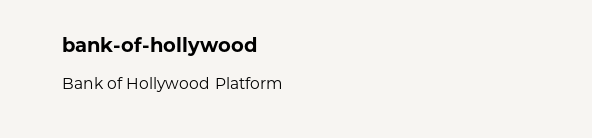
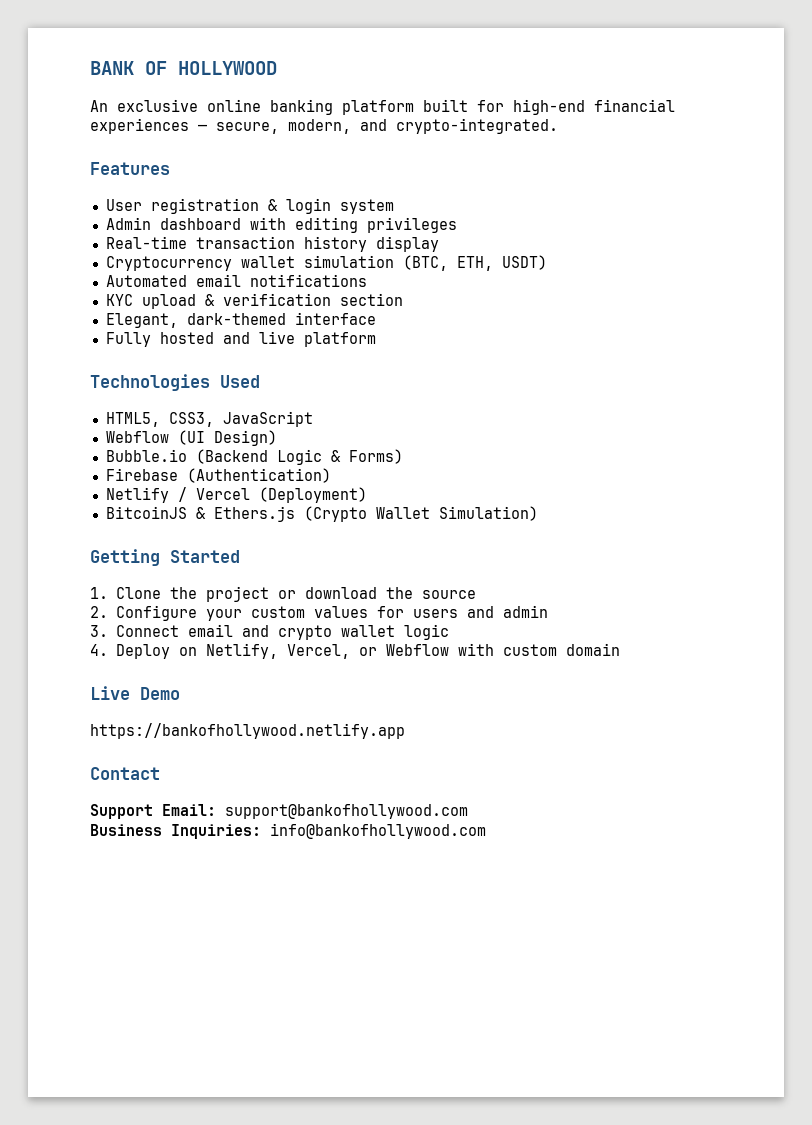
- bank-of-hollywood
- Bank of Hollywood Platform
+ BANK OF HOLLYWOOD
+ An exclusive online banking platform built for high-end financial experiences — secure, modern, and crypto-integrated.
+ Features
+ User registration & login system
+ Admin dashboard with editing privileges
+ Real-time transaction history display
+ Cryptocurrency wallet simulation (BTC, ETH, USDT)
+ Automated email notifications
+ KYC upload & verification section
+ Elegant, dark-themed interface
+ Fully hosted and live platform
+ Technologies Used
+ HTML5, CSS3, JavaScript
+ Webflow (UI Design)
+ Bubble.io (Backend Logic & Forms)
+ Firebase (Authentication)
+ Netlify / Vercel (Deployment)
+ BitcoinJS & Ethers.js (Crypto Wallet Simulation)
+ Getting Started
+ 1. Clone the project or download the source
+ 2. Configure your custom values for users and admin
+ 3. Connect email and crypto wallet logic
+ 4. Deploy on Netlify, Vercel, or Webflow with custom domain
+ Live Demo
+ https://bankofhollywood.netlify.app
+ Contact
+ Support Email: support@bankofhollywood.com
+ Business Inquiries: info@bankofhollywood.com

